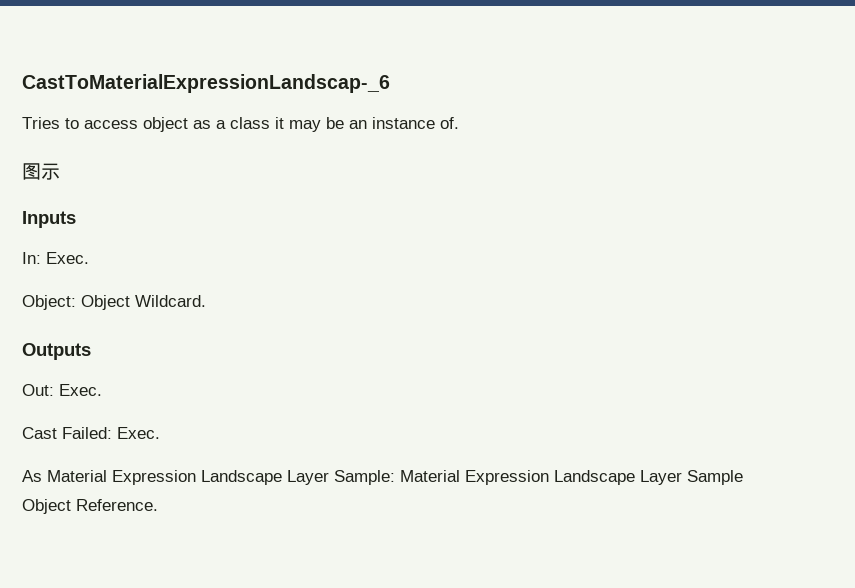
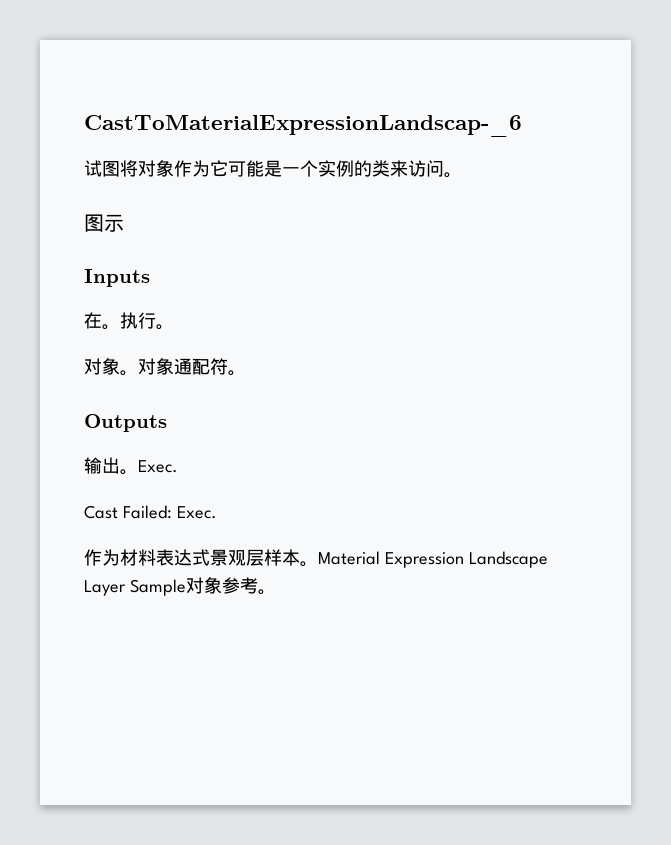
- Tries to access object as a class it may be an instance of.
+ 试图将对象作为它可能是一个实例的类来访问。
  图示
  Inputs
- In: Exec.
- Object: Object Wildcard.
+ 在。执行。
+ 对象。对象通配符。
- Out: Exec.
+ 输出。Exec.
- As Material Expression Landscape Layer Sample: Material Expression Landscape Layer Sample Object Reference.
+ 作为材料表达式景观层样本。Material Expression Landscape Layer Sample对象参考。

